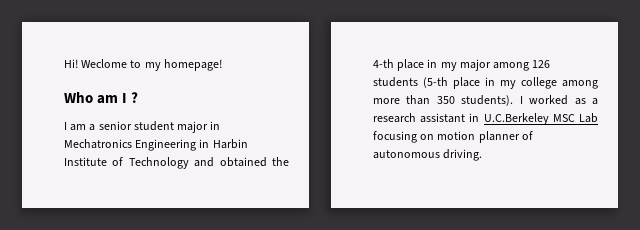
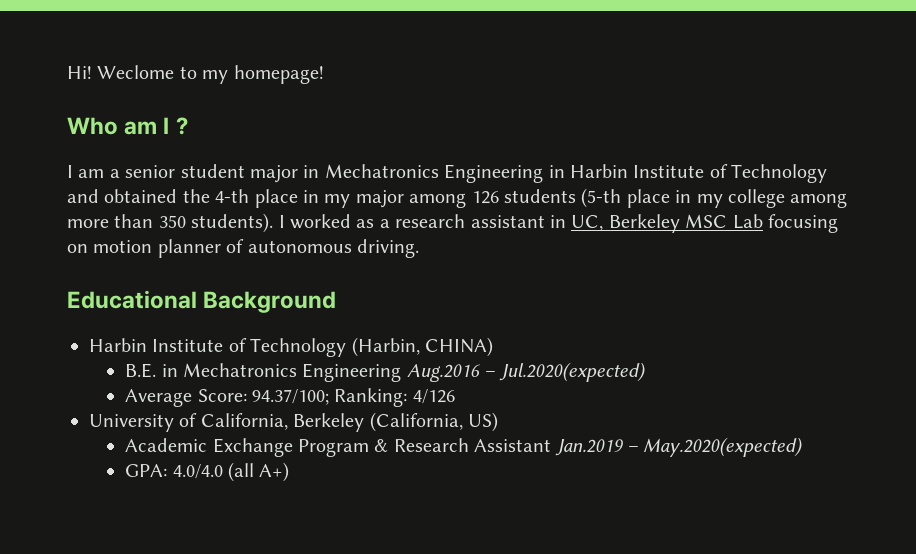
- I worked as a research assistant in U.C.Berkeley MSC Lab focusing on motion planner of autonomous driving.
+ I worked as a research assistant in UC, Berkeley MSC Lab focusing on motion planner of autonomous driving.
+ Educational Background
+ Harbin Institute of Technology (Harbin, CHINA)
+ B.E. in Mechatronics Engineering Aug.2016 – Jul.2020(expected)
+ Average Score: 94.37/100; Ranking: 4/126
+ University of California, Berkeley (California, US)
+ Academic Exchange Program & Research Assistant Jan.2019 – May.2020(expected)
+ GPA: 4.0/4.0 (all A+)

